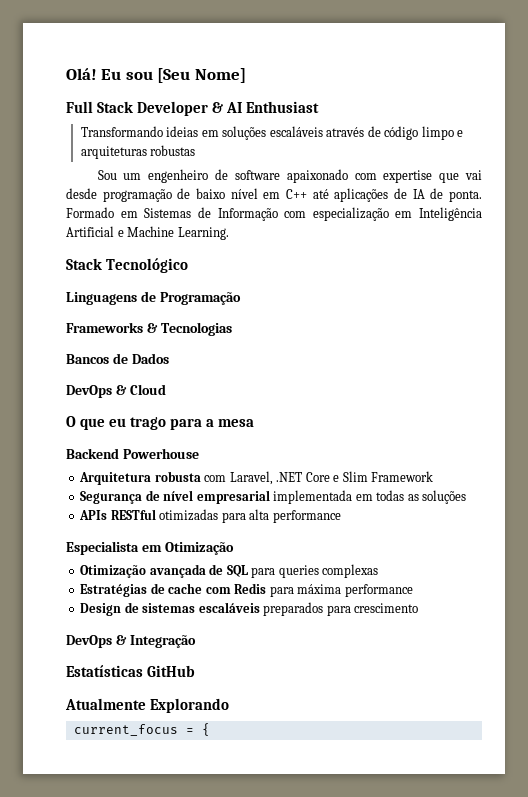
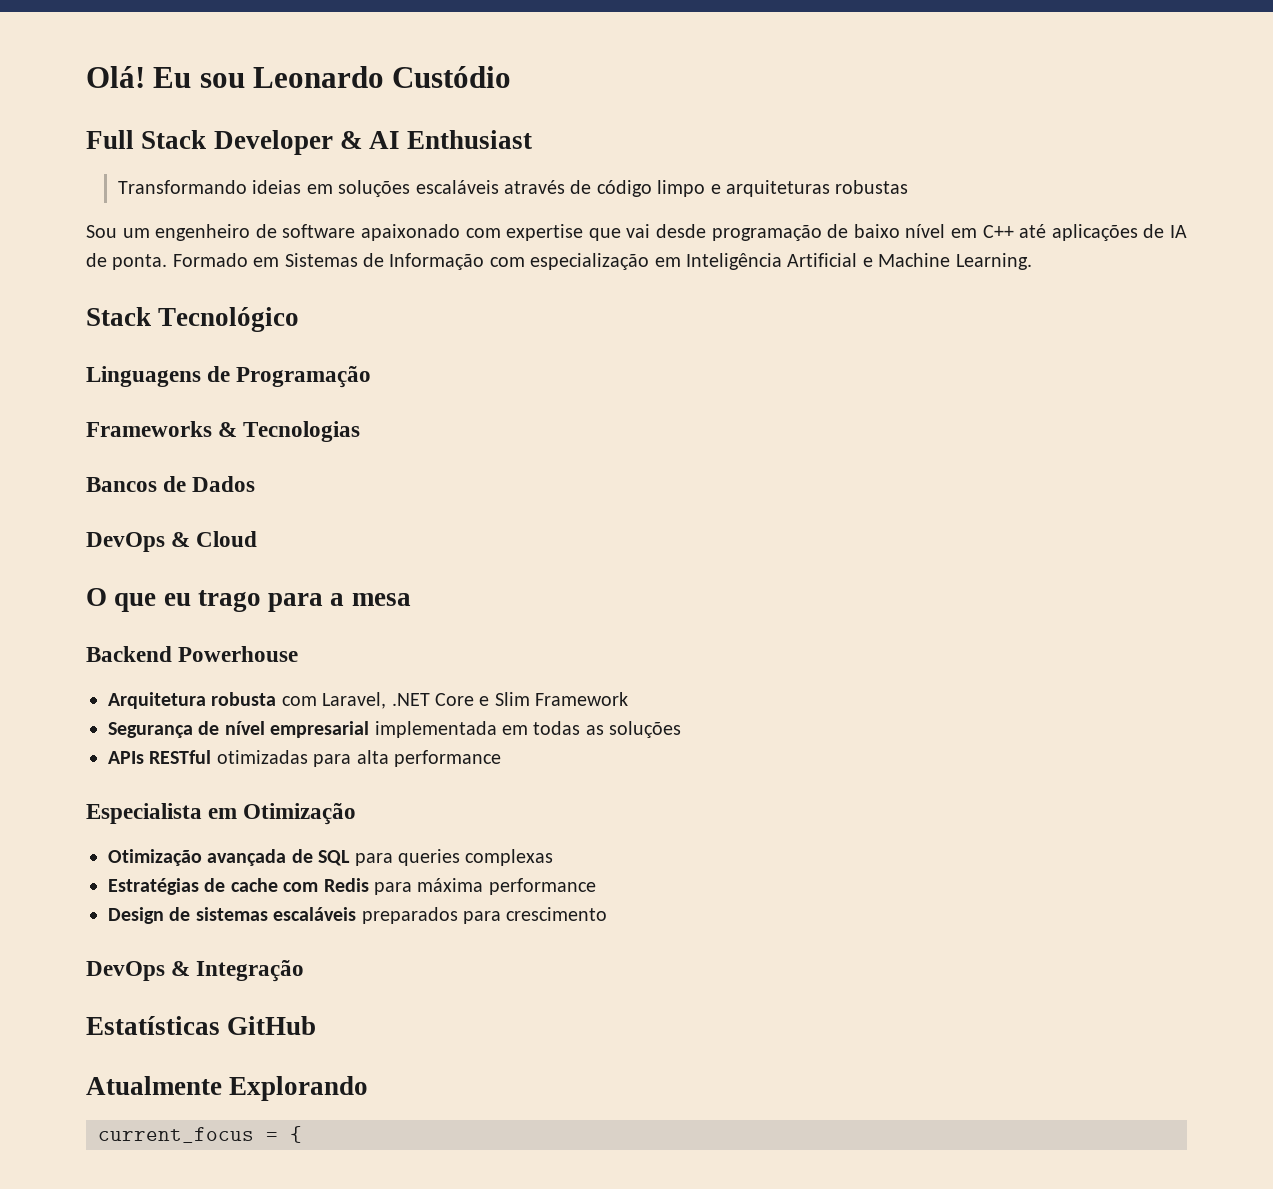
- Eu sou [Seu Nome]
+ Eu sou Leonardo Custódio

